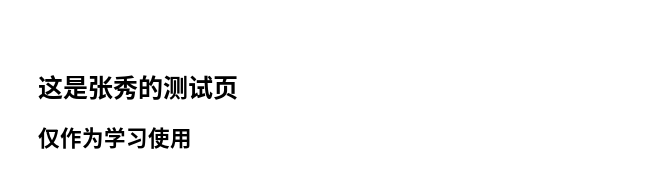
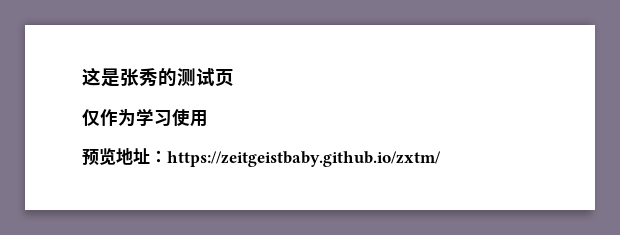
+ 预览地址：https://zeitgeistbaby.github.io/zxtm/

